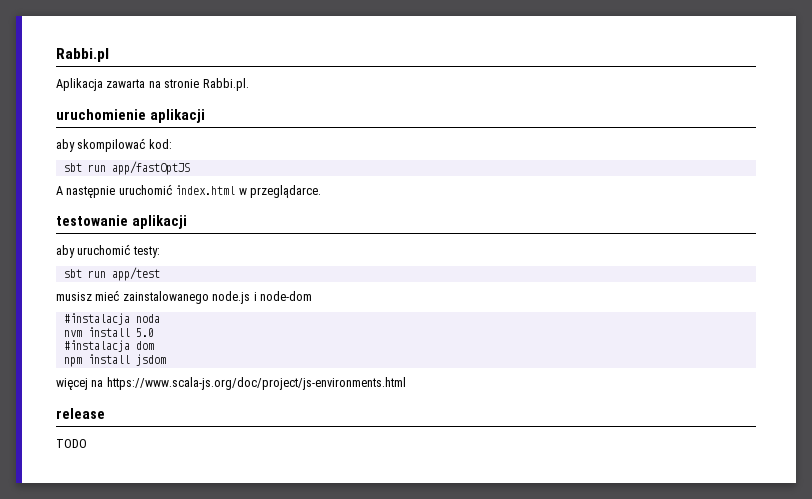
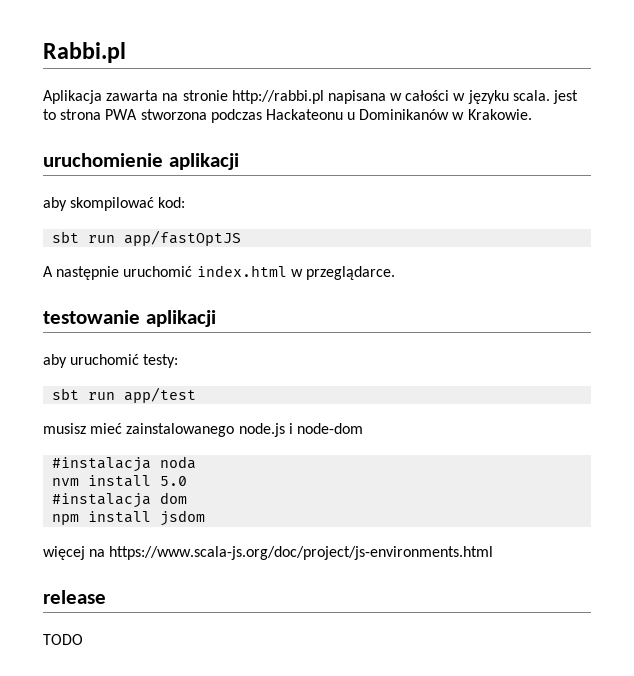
- Aplikacja zawarta na stronie Rabbi.pl.
+ Aplikacja zawarta na stronie http://rabbi.pl napisana w całości w języku scala. jest to strona PWA stworzona podczas Hackateonu u Dominikanów w Krakowie.

